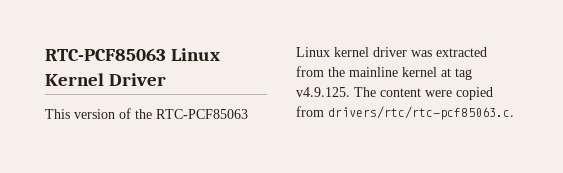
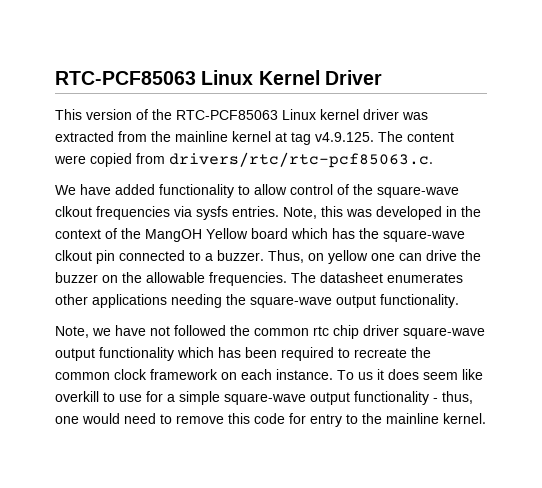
+ We have added functionality to allow control of the square-wave clkout frequencies via sysfs entries. Note, this was developed in the context of the MangOH Yellow board which has the square-wave clkout pin connected to a buzzer. Thus, on yellow one can drive the buzzer on the allowable frequencies. The datasheet enumerates other applications needing the square-wave output functionality.
+ Note, we have not followed the common rtc chip driver square-wave output functionality which has been required to recreate the common clock framework on each instance. To us it does seem like overkill to use for a simple square-wave output functionality - thus, one would need to remove this code for entry to the mainline kernel.

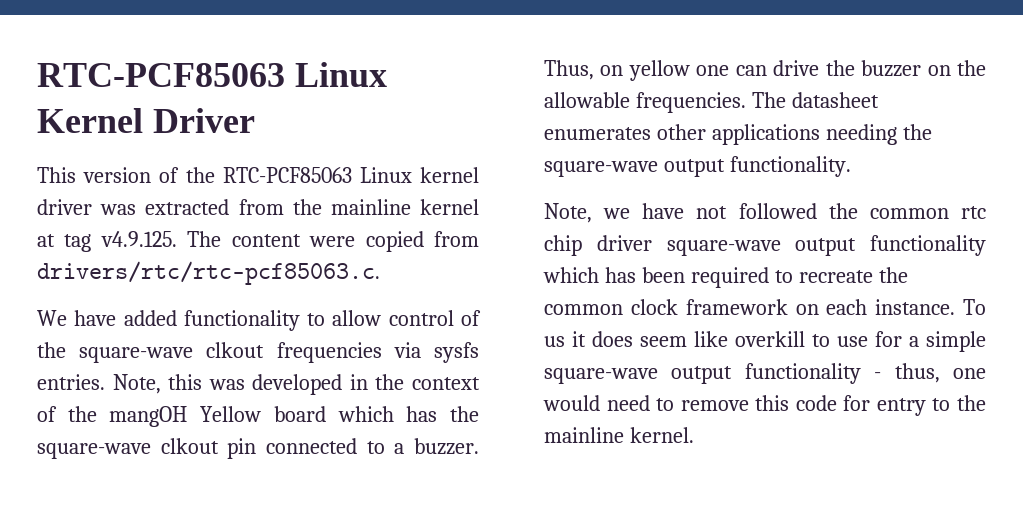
- Note, this was developed in the context of the MangOH Yellow board which has the square-wave clkout pin connected to a buzzer.
+ Note, this was developed in the context of the mangOH Yellow board which has the square-wave clkout pin connected to a buzzer.

